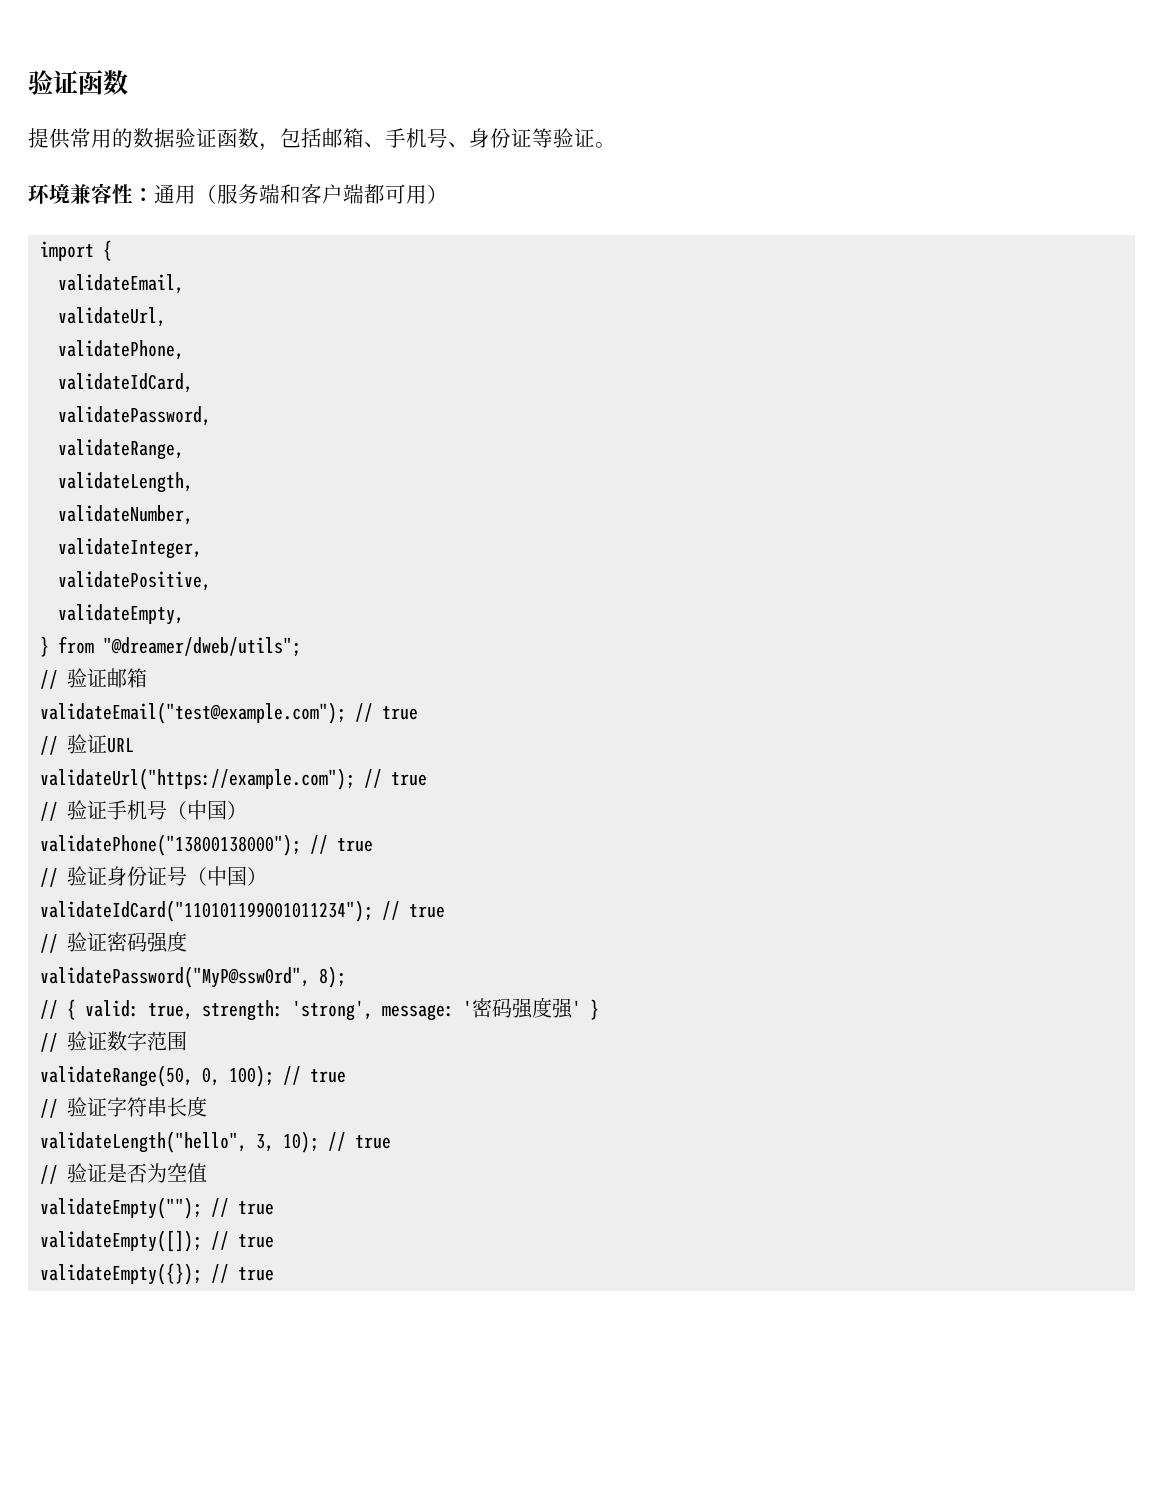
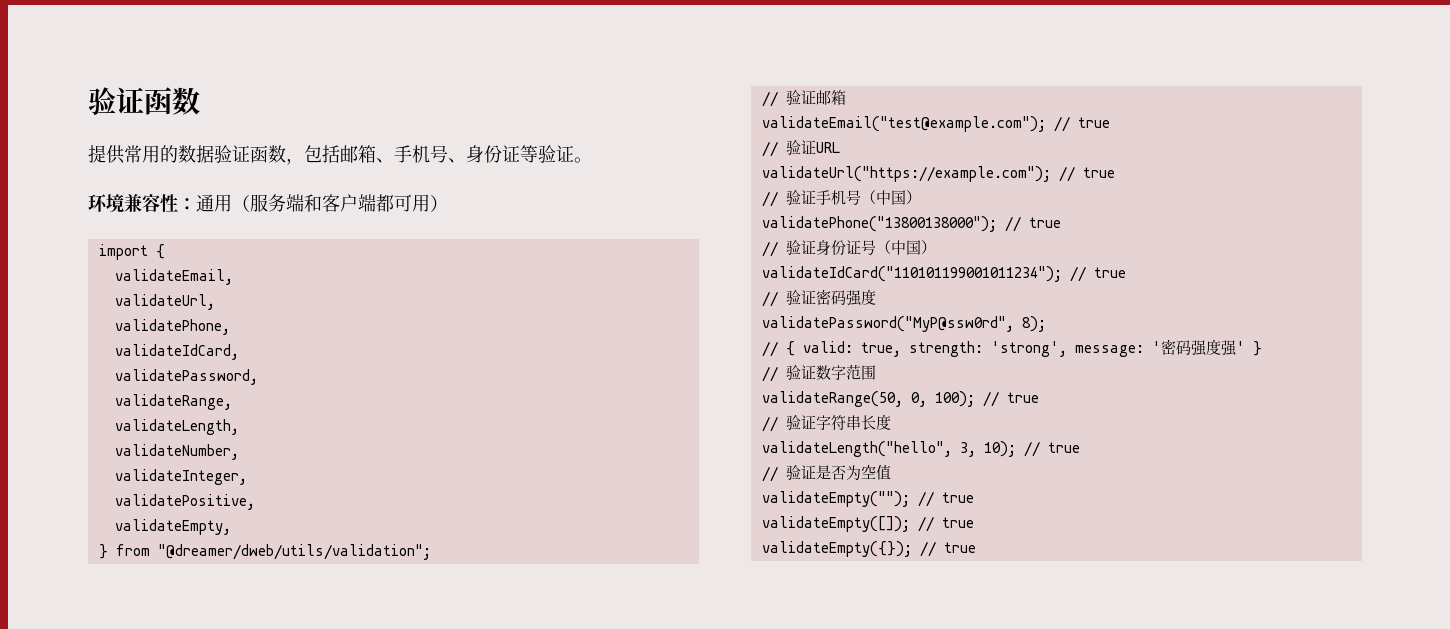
- } from "@dreamer/dweb/utils";
+ } from "@dreamer/dweb/utils/validation";

